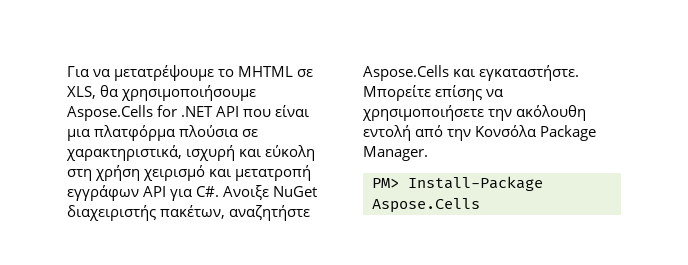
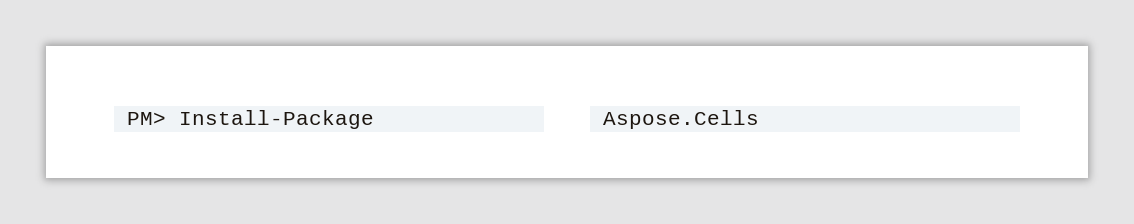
- Για να μετατρέψουμε το MHTML σε XLS, θα χρησιμοποιήσουμε Aspose.Cells for .NET API που είναι μια πλατφόρμα πλούσια σε χαρακτηριστικά, ισχυρή και εύκολη στη χρήση χειρισμό και μετατροπή εγγράφων API για C#. Ανοιξε NuGet διαχειριστής πακέτων, αναζητήστε Aspose.Cells και εγκαταστήστε. Μπορείτε επίσης να χρησιμοποιήσετε την ακόλουθη εντολή από την Κονσόλα Package Manager.

